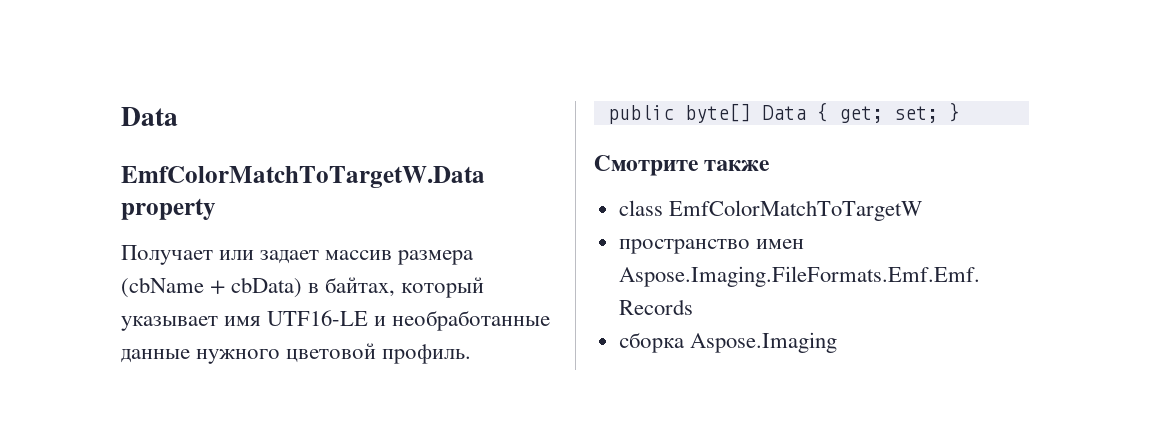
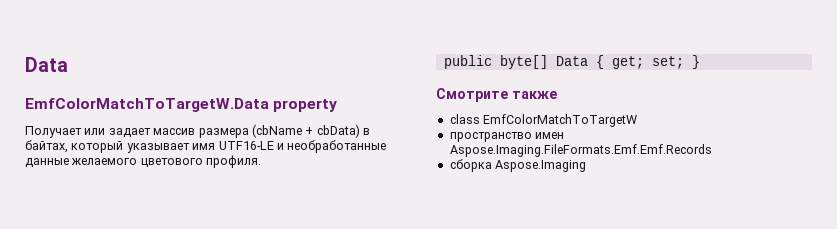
- Получает или задает массив размера (cbName + cbData) в байтах, который указывает имя UTF16-LE и необработанные данные нужного цветовой профиль.
+ Получает или задает массив размера (cbName + cbData) в байтах, который указывает имя UTF16-LE и необработанные данные желаемого цветового профиля.

